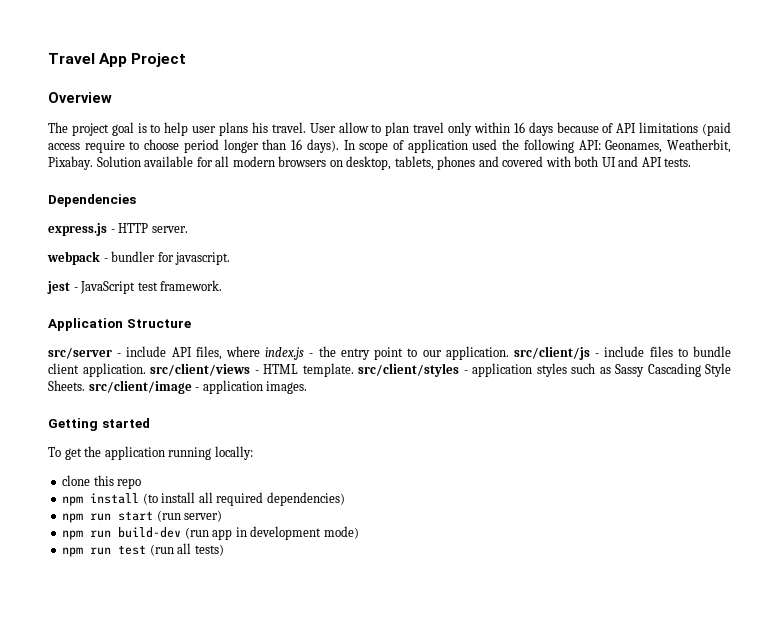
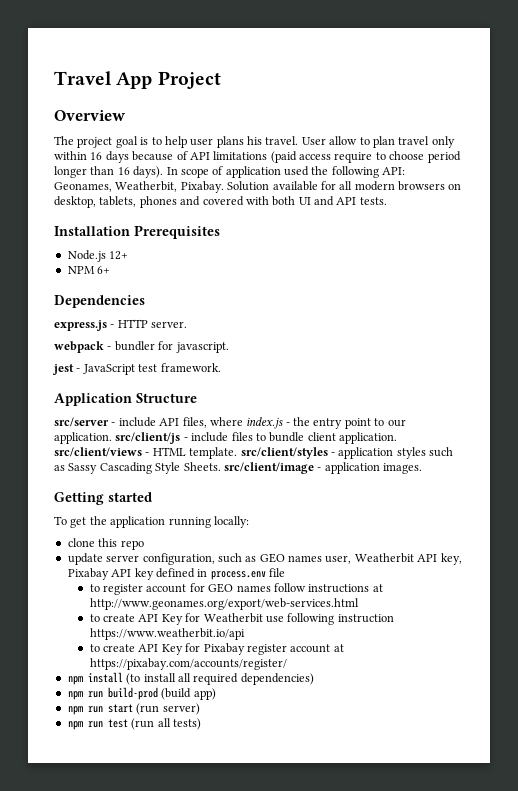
+ Installation Prerequisites
+ Node.js 12+
+ NPM 6+
+ update server configuration, such as GEO names user, Weatherbit API key, Pixabay API key defined in process.env file
+ to register account for GEO names follow instructions at http://www.geonames.org/export/web-services.html
+ to create API Key for Weatherbit use following instruction https://www.weatherbit.io/api
+ to create API Key for Pixabay register account at https://pixabay.com/accounts/register/
+ npm run build-prod (build app)
- npm run build-dev (run app in development mode)

